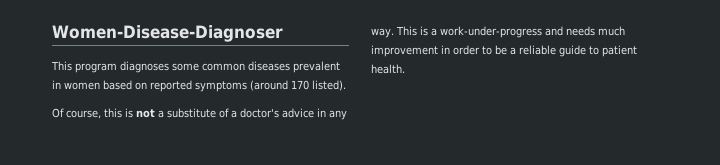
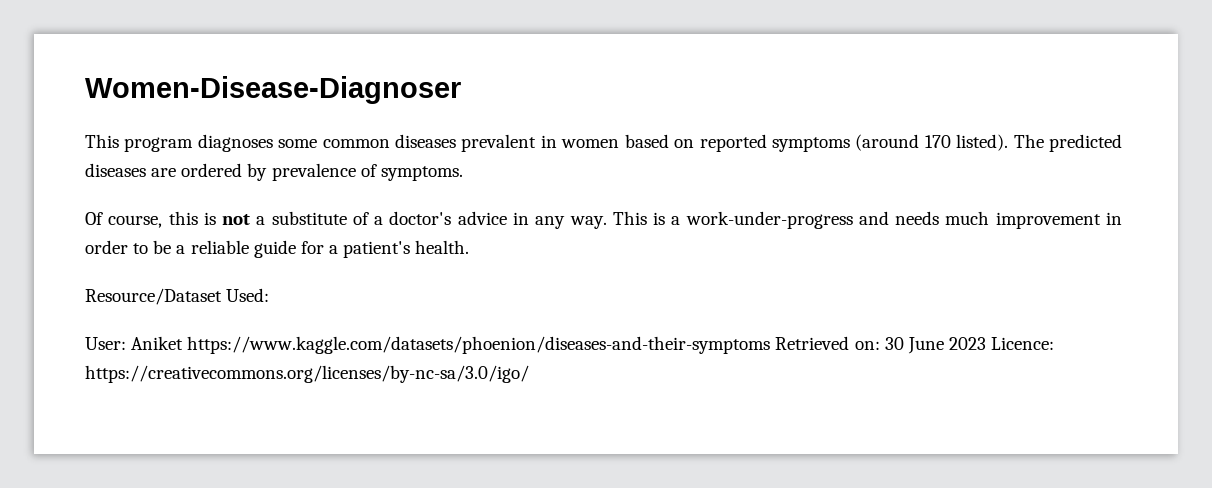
+ The predicted diseases are ordered by prevalence of symptoms.
- This is a work-under-progress and needs much improvement in order to be a reliable guide to patient health.
+ This is a work-under-progress and needs much improvement in order to be a reliable guide for a patient's health.
+ Resource/Dataset Used:
+ User: Aniket https://www.kaggle.com/datasets/phoenion/diseases-and-their-symptoms Retrieved on: 30 June 2023 Licence: https://creativecommons.org/licenses/by-nc-sa/3.0/igo/

